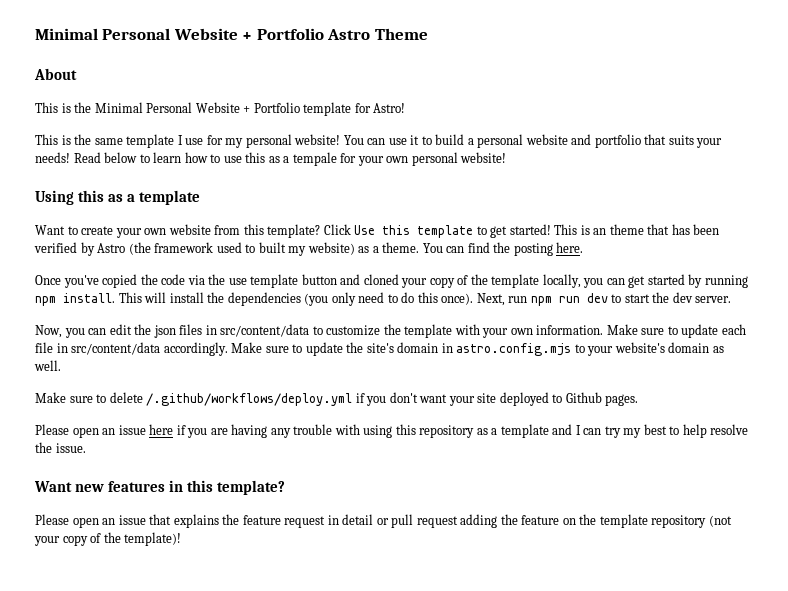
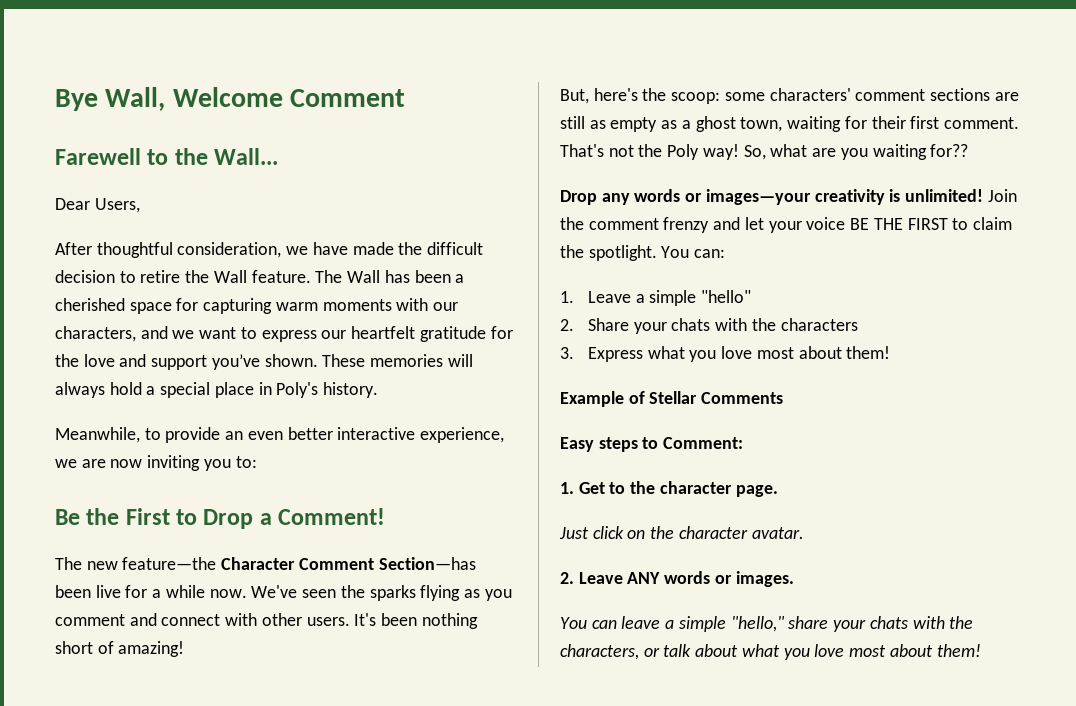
- Minimal Personal Website + Portfolio Astro Theme
- About
- This is the Minimal Personal Website + Portfolio template for Astro!
- This is the same template I use for my personal website! You can use it to build a personal website and portfolio that suits your needs! Read below to learn how to use this as a tempale for your own personal website!
- Using this as a template
- Want to create your own website from this template? Click Use this template to get started! This is an theme that has been verified by Astro (the framework used to built my website) as a theme. You can find the posting here.
- Once you've copied the code via the use template button and cloned your copy of the template locally, you can get started by running npm install. This will install the dependencies (you only need to do this once). Next, run npm run dev to start the dev server.
- Now, you can edit the json files in src/content/data to customize the template with your own information. Make sure to update each file in src/content/data accordingly. Make sure to update the site's domain in astro.config.mjs to your website's domain as well.
- Make sure to delete /.github/workflows/deploy.yml if you don't want your site deployed to Github pages.
- Please open an issue here if you are having any trouble with using this repository as a template and I can try my best to help resolve the issue.
- Want new features in this template?
- Please open an issue that explains the feature request in detail or pull request adding the feature on the template repository (not your copy of the template)!
+ Bye Wall, Welcome Comment
+ Farewell to the Wall...
+ Dear Users,
+ After thoughtful consideration, we have made the difficult decision to retire the Wall feature. The Wall has been a cherished space for capturing warm moments with our characters, and we want to express our heartfelt gratitude for the love and support you’ve shown. These memories will always hold a special place in Poly's history.
+ Meanwhile, to provide an even better interactive experience, we are now inviting you to:
+ Be the First to Drop a Comment!
+ The new feature—the Character Comment Section—has been live for a while now. We've seen the sparks flying as you comment and connect with other users. It's been nothing short of amazing!
+ But, here's the scoop: some characters' comment sections are still as empty as a ghost town, waiting for their first comment. That's not the Poly way! So, what are you waiting for??
+ Drop any words or images—your creativity is unlimited! Join the comment frenzy and let your voice BE THE FIRST to claim the spotlight. You can:
+ 1. Leave a simple "hello"
+ 2. Share your chats with the characters
+ 3. Express what you love most about them!
+ Example of Stellar Comments
+ Easy steps to Comment:
+ 1. Get to the character page.
+ Just click on the character avatar.
+ 2. Leave ANY words or images.
+ You can leave a simple "hello," share your chats with the characters, or talk about what you love most about them!

